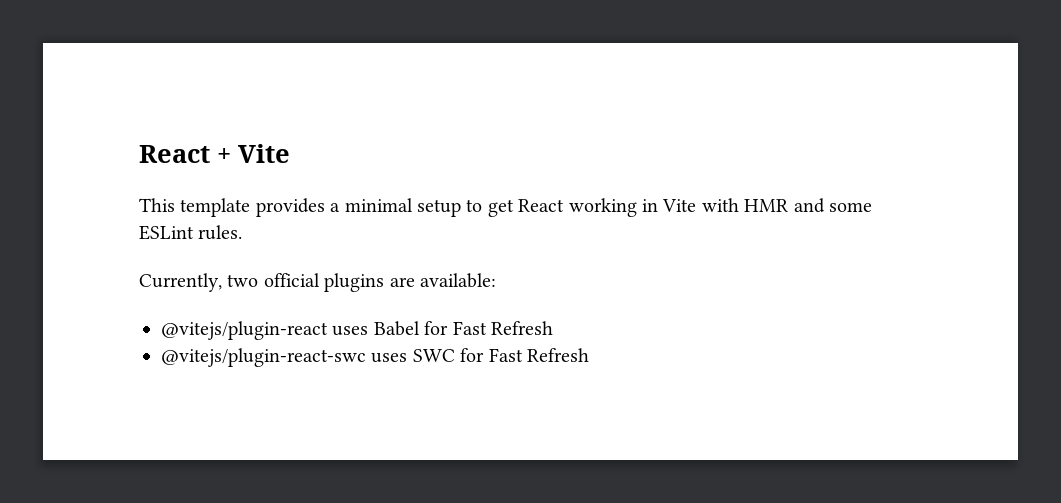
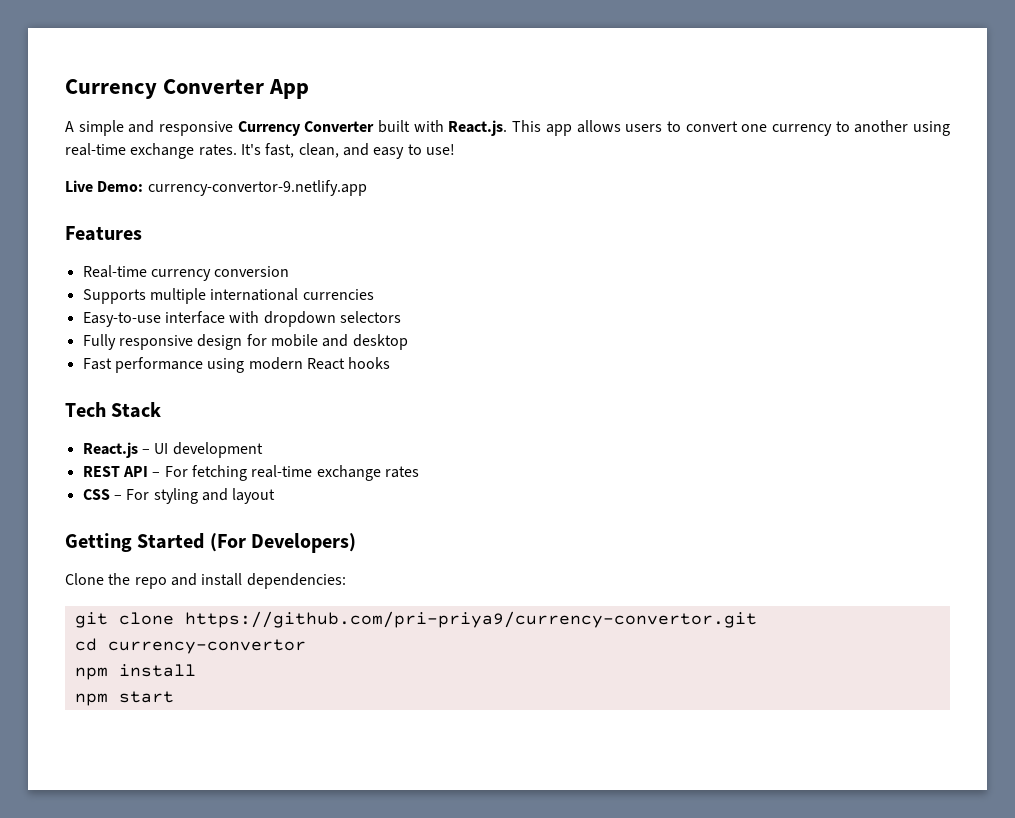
- React + Vite
- This template provides a minimal setup to get React working in Vite with HMR and some ESLint rules.
- Currently, two official plugins are available:
- @vitejs/plugin-react uses Babel for Fast Refresh
- @vitejs/plugin-react-swc uses SWC for Fast Refresh
+ Currency Converter App
+ A simple and responsive Currency Converter built with React.js. This app allows users to convert one currency to another using real-time exchange rates. It's fast, clean, and easy to use!
+ Live Demo: currency-convertor-9.netlify.app
+ Features
+ Real-time currency conversion
+ Supports multiple international currencies
+ Easy-to-use interface with dropdown selectors
+ Fully responsive design for mobile and desktop
+ Fast performance using modern React hooks
+ Tech Stack
+ React.js – UI development
+ REST API – For fetching real-time exchange rates
+ CSS – For styling and layout
+ Getting Started (For Developers)
+ Clone the repo and install dependencies:
+ git clone https://github.com/pri-priya9/currency-convertor.git
+ cd currency-convertor
+ npm install
+ npm start

